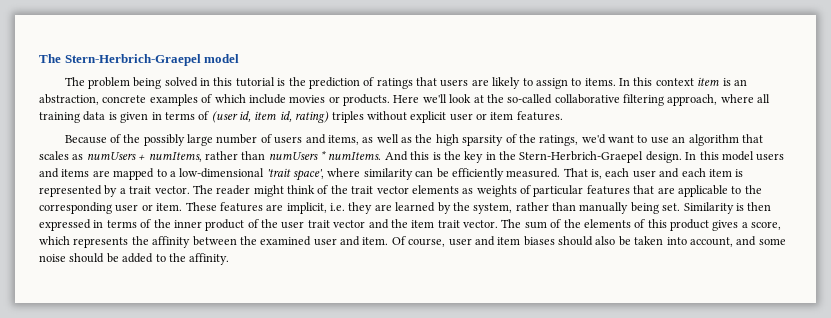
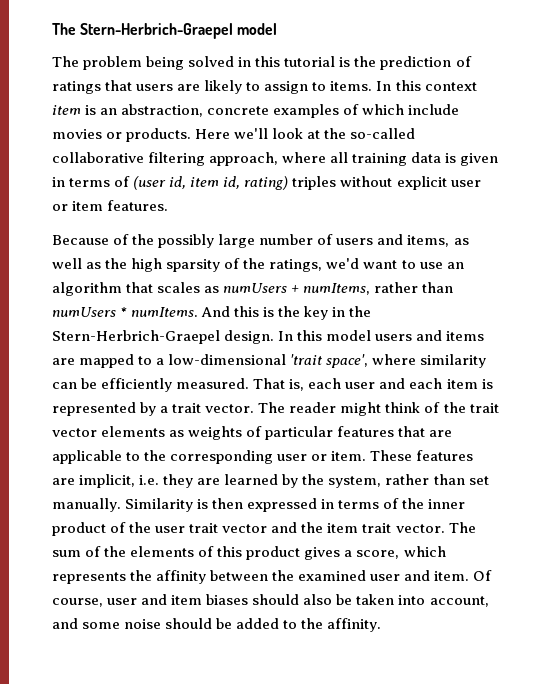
- These features are implicit, i.e. they are learned by the system, rather than manually being set.
+ These features are implicit, i.e. they are learned by the system, rather than set manually.

